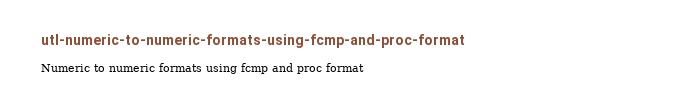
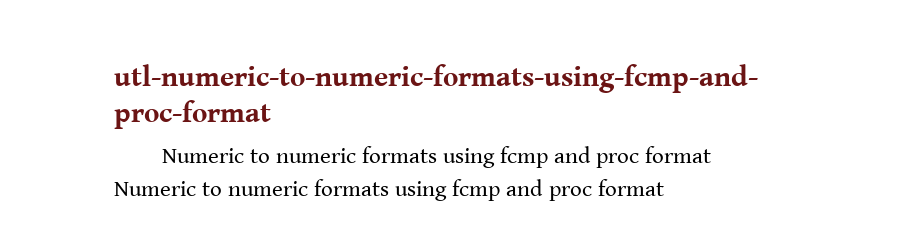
- Numeric to numeric formats using fcmp and proc format
+ Numeric to numeric formats using fcmp and proc format Numeric to numeric formats using fcmp and proc format

